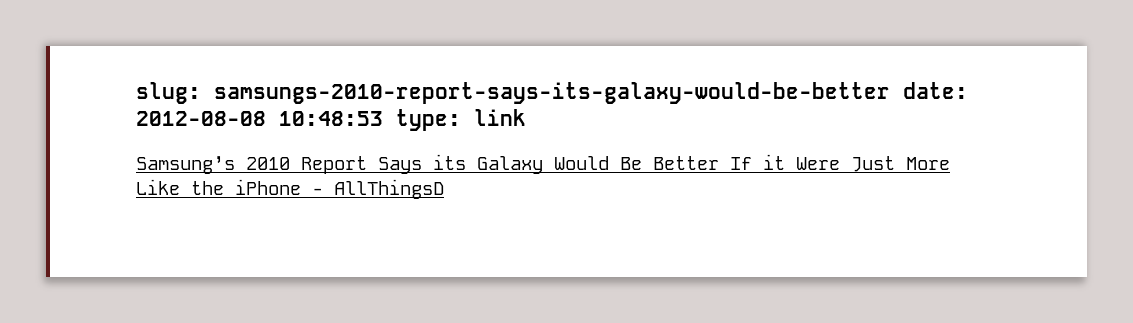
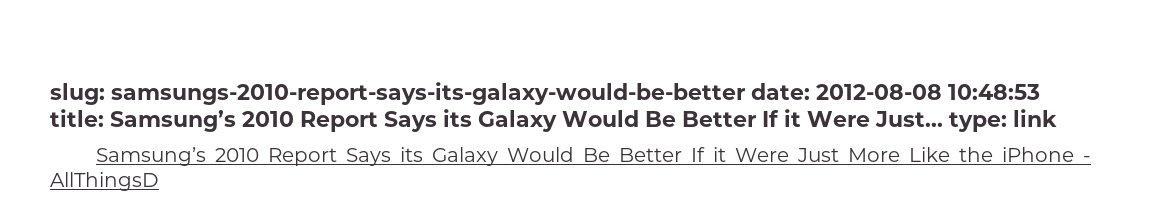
- slug: samsungs-2010-report-says-its-galaxy-would-be-better date: 2012-08-08 10:48:53 type: link
+ slug: samsungs-2010-report-says-its-galaxy-would-be-better date: 2012-08-08 10:48:53 title: Samsung’s 2010 Report Says its Galaxy Would Be Better If it Were Just... type: link

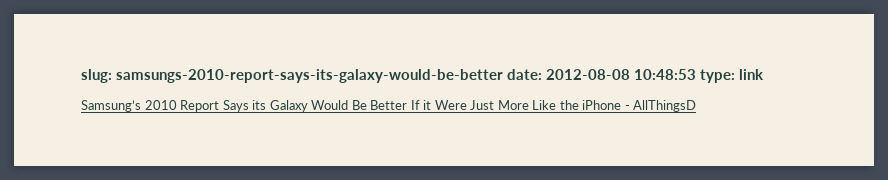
- slug: samsungs-2010-report-says-its-galaxy-would-be-better date: 2012-08-08 10:48:53 title: Samsung’s 2010 Report Says its Galaxy Would Be Better If it Were Just... type: link
+ slug: samsungs-2010-report-says-its-galaxy-would-be-better date: 2012-08-08 10:48:53 type: link

